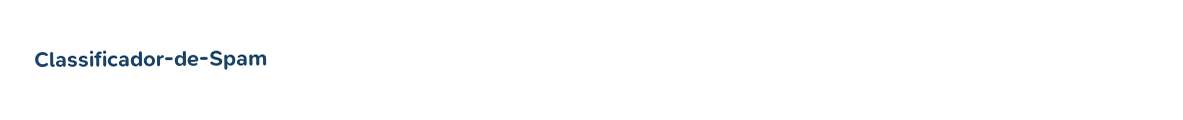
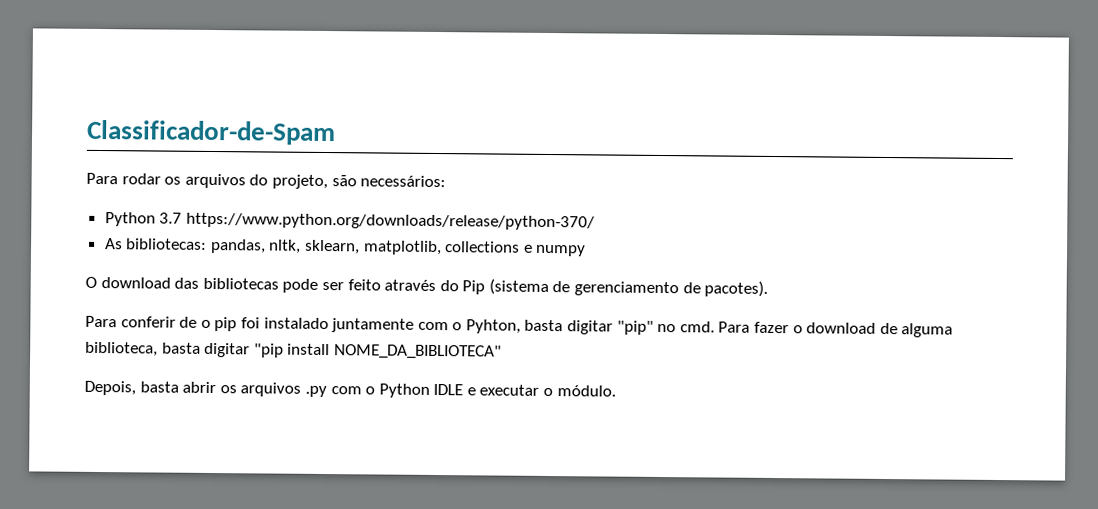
+ Para rodar os arquivos do projeto, são necessários:
+ Python 3.7 https://www.python.org/downloads/release/python-370/
+ As bibliotecas: pandas, nltk, sklearn, matplotlib, collections e numpy
+ O download das bibliotecas pode ser feito através do Pip (sistema de gerenciamento de pacotes).
+ Para conferir de o pip foi instalado juntamente com o Pyhton, basta digitar "pip" no cmd. Para fazer o download de alguma biblioteca, basta digitar "pip install NOME_DA_BIBLIOTECA"
+ Depois, basta abrir os arquivos .py com o Python IDLE e executar o módulo.

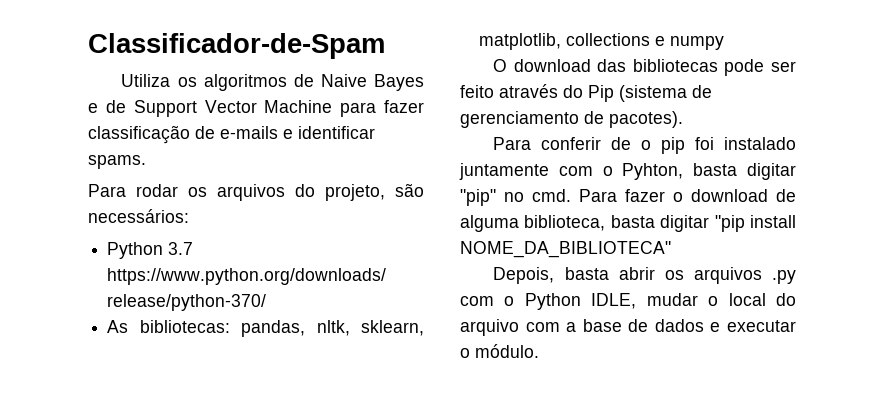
+ Utiliza os algoritmos de Naive Bayes e de Support Vector Machine para fazer classificação de e-mails e identificar spams.
- Depois, basta abrir os arquivos .py com o Python IDLE e executar o módulo.
+ Depois, basta abrir os arquivos .py com o Python IDLE, mudar o local do arquivo com a base de dados e executar o módulo.

